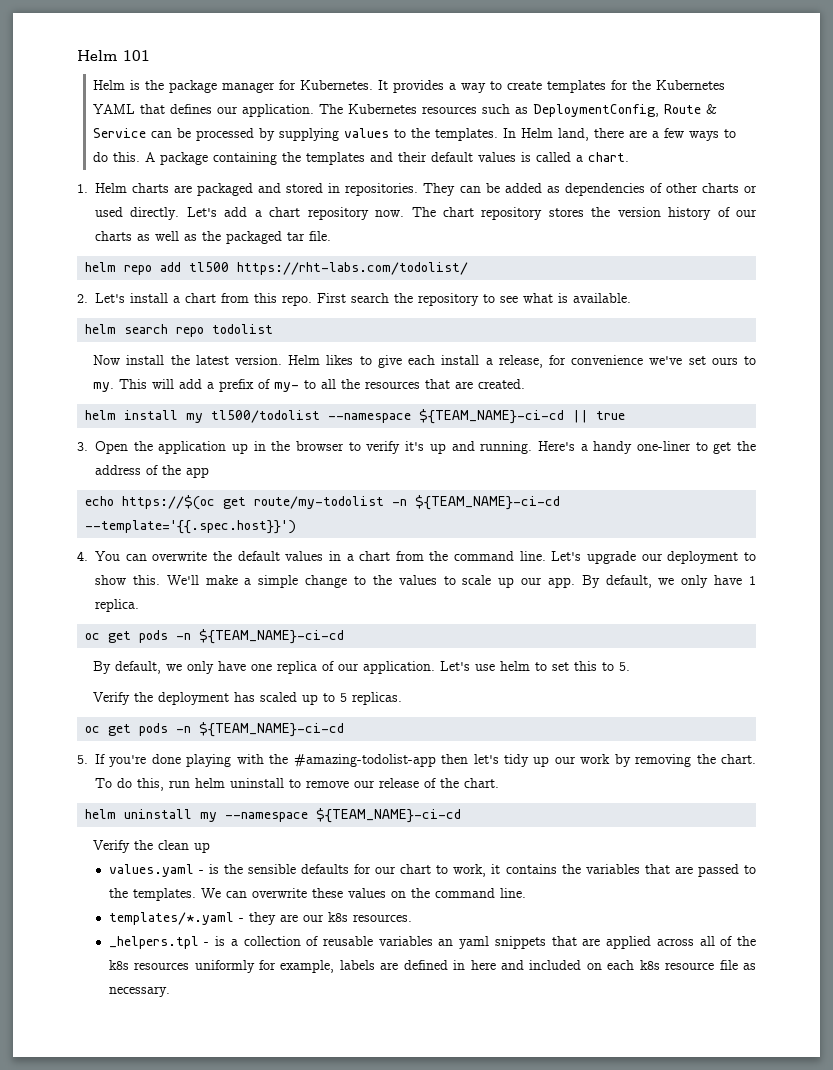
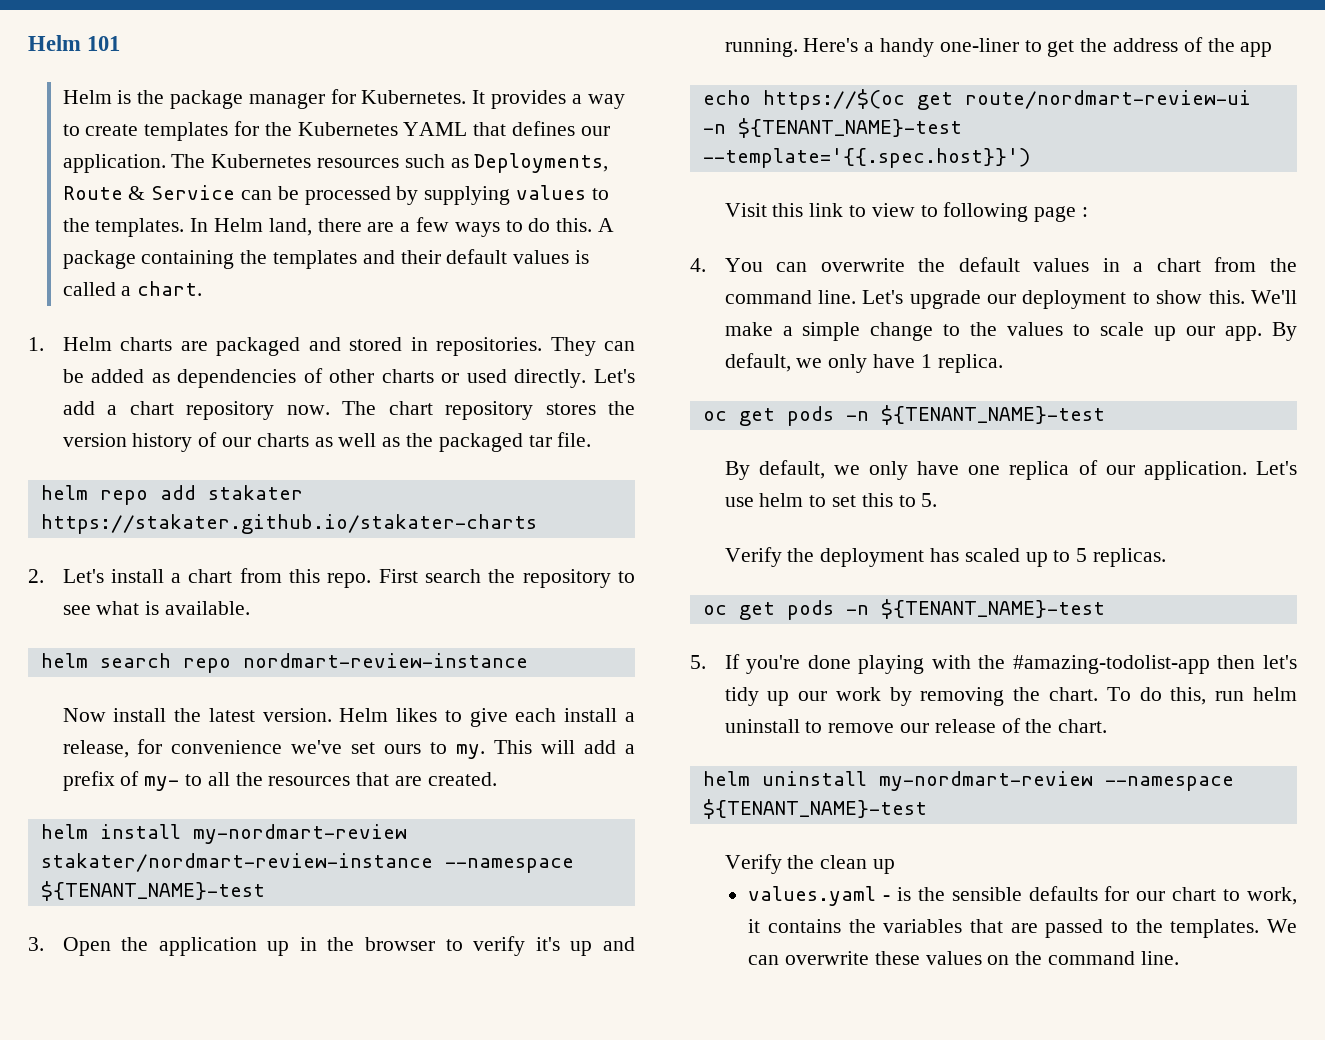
- The Kubernetes resources such as DeploymentConfig, Route & Service can be processed by supplying values to the templates.
+ The Kubernetes resources such as Deployments, Route & Service can be processed by supplying values to the templates.
- helm repo add tl500 https://rht-labs.com/todolist/
+ helm repo add stakater https://stakater.github.io/stakater-charts
- helm search repo todolist
+ helm search repo nordmart-review-instance
- helm install my tl500/todolist --namespace ${TEAM_NAME}-ci-cd || true
+ helm install my-nordmart-review stakater/nordmart-review-instance --namespace ${TENANT_NAME}-test
- echo https://$(oc get route/my-todolist -n ${TEAM_NAME}-ci-cd --template='{{.spec.host}}')
+ echo https://$(oc get route/nordmart-review-ui -n ${TENANT_NAME}-test --template='{{.spec.host}}')
+ Visit this link to view to following page :
  By default, we only have 1 replica.
- oc get pods -n ${TEAM_NAME}-ci-cd
+ oc get pods -n ${TENANT_NAME}-test
  Verify the deployment has scaled up to 5 replicas.
- oc get pods -n ${TEAM_NAME}-ci-cd
+ oc get pods -n ${TENANT_NAME}-test
- helm uninstall my --namespace ${TEAM_NAME}-ci-cd
+ helm uninstall my-nordmart-review --namespace ${TENANT_NAME}-test
- templates/*.yaml - they are our k8s resources.
- _helpers.tpl - is a collection of reusable variables an yaml snippets that are applied across all of the k8s resources uniformly for example, labels are defined in here and included on each k8s resource file as necessary.

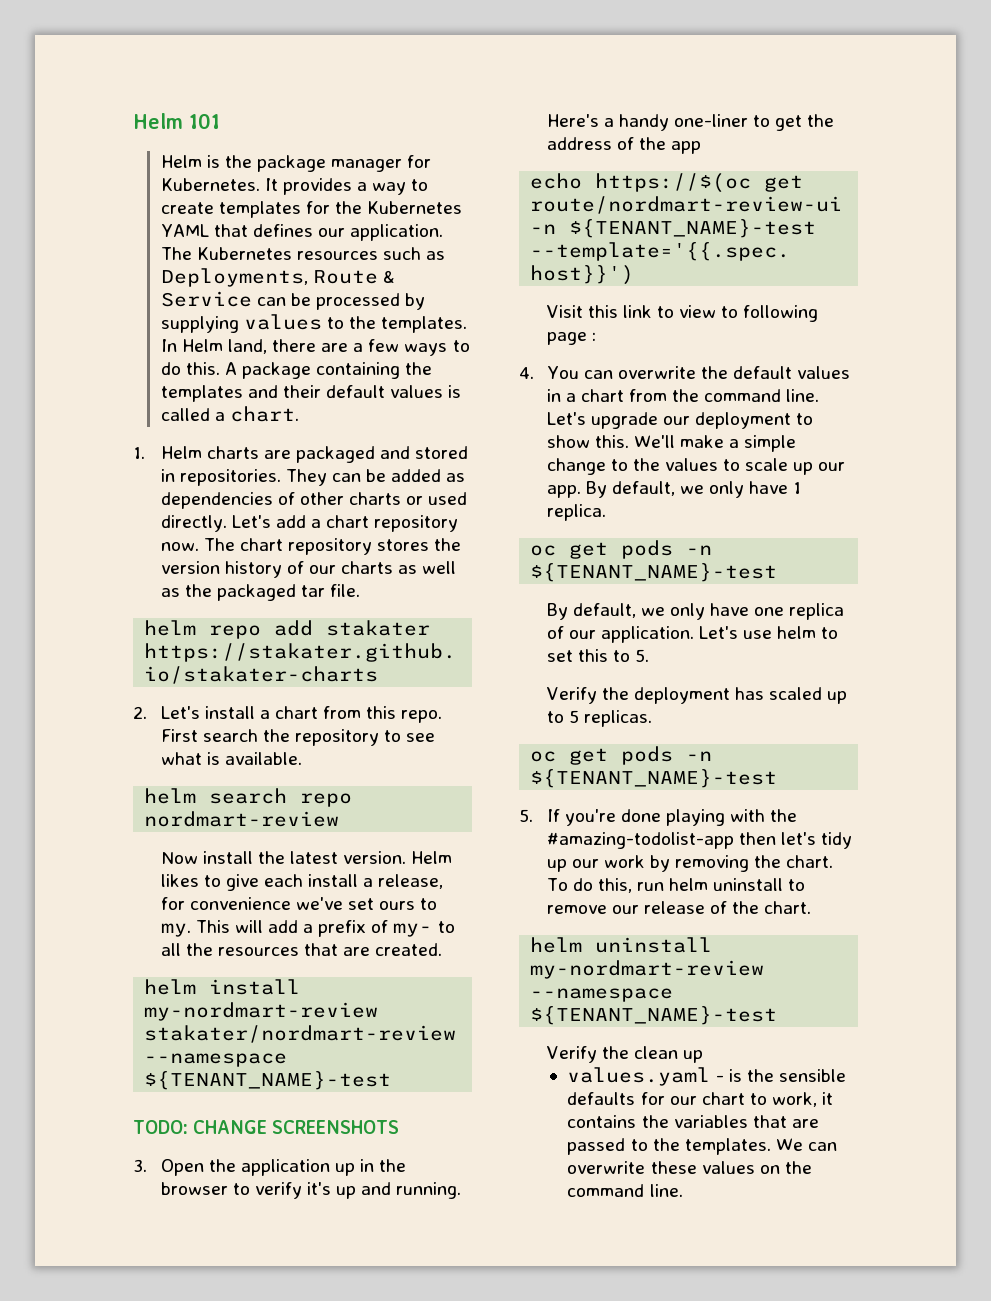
- helm search repo nordmart-review-instance
+ helm search repo nordmart-review
- helm install my-nordmart-review stakater/nordmart-review-instance --namespace ${TENANT_NAME}-test
+ helm install my-nordmart-review stakater/nordmart-review --namespace ${TENANT_NAME}-test
+ TODO: CHANGE SCREENSHOTS

